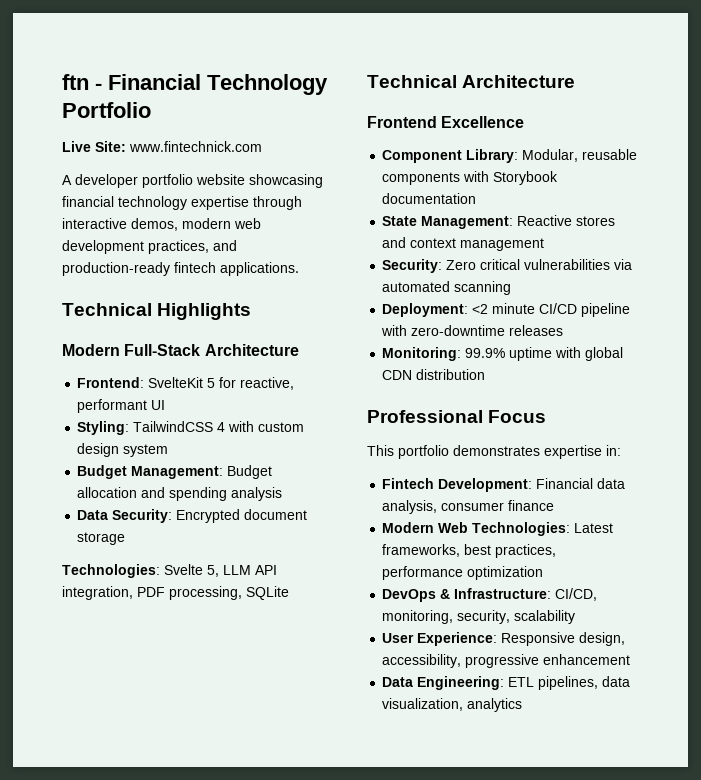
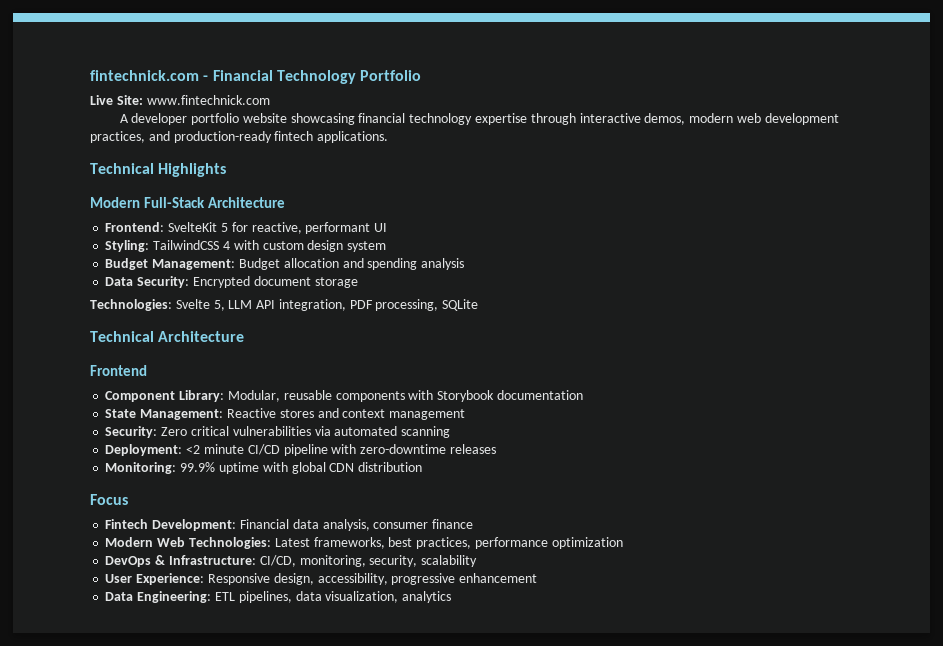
- ftn - Financial Technology Portfolio
+ fintechnick.com - Financial Technology Portfolio
- Frontend Excellence
+ Frontend
- Professional Focus
+ Focus
- This portfolio demonstrates expertise in:

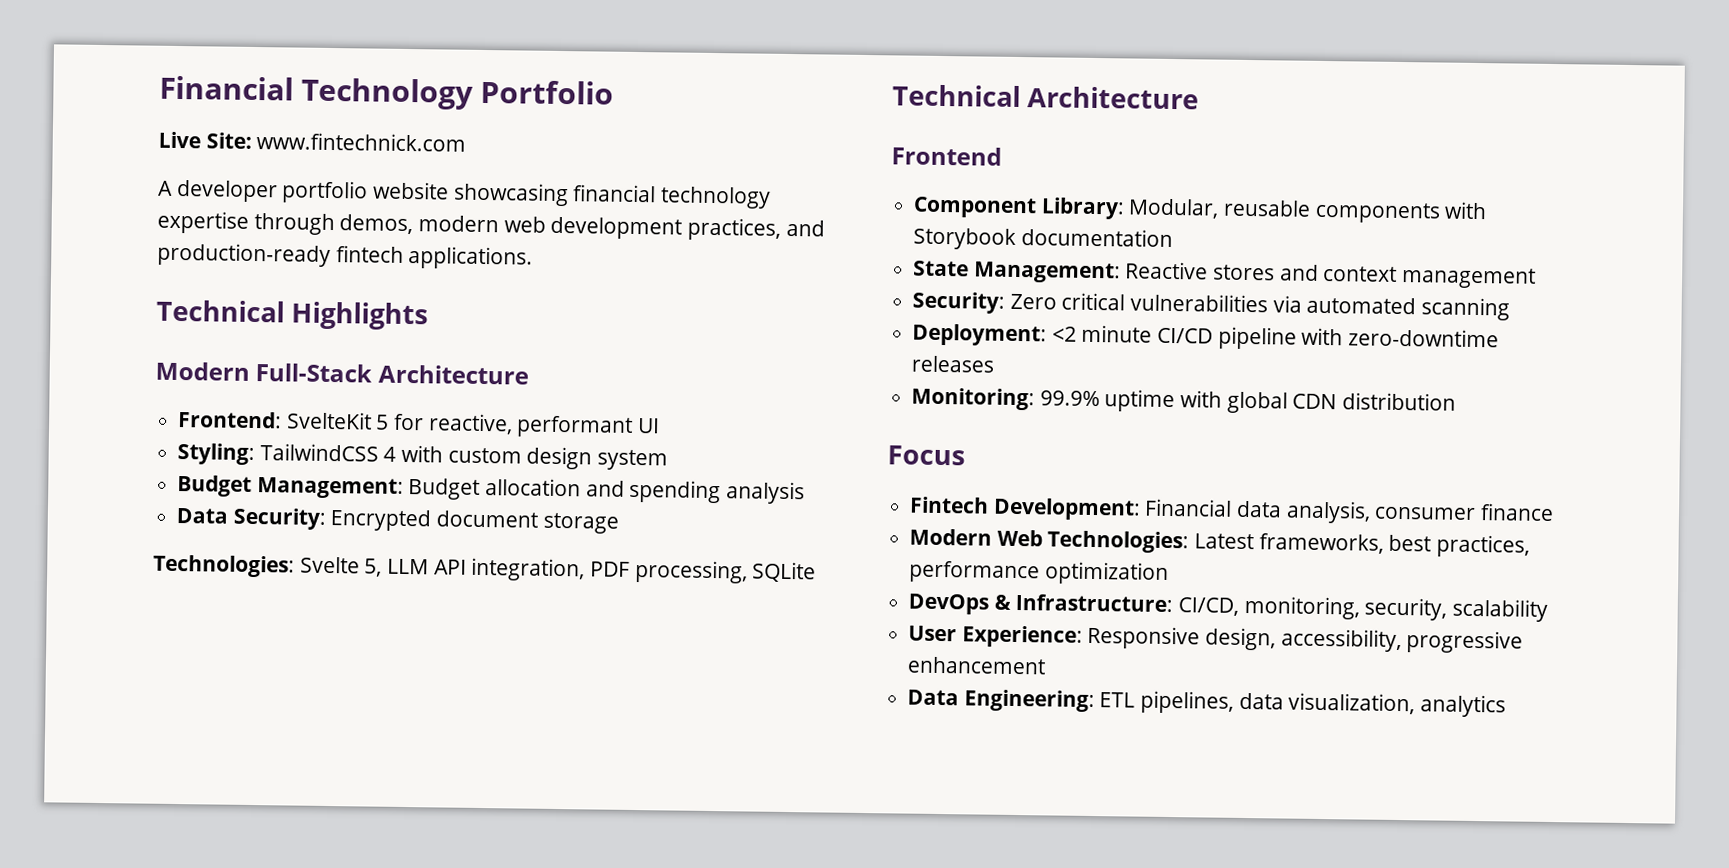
- fintechnick.com - Financial Technology Portfolio
+ Financial Technology Portfolio
- A developer portfolio website showcasing financial technology expertise through interactive demos, modern web development practices, and production-ready fintech applications.
+ A developer portfolio website showcasing financial technology expertise through demos, modern web development practices, and production-ready fintech applications.

